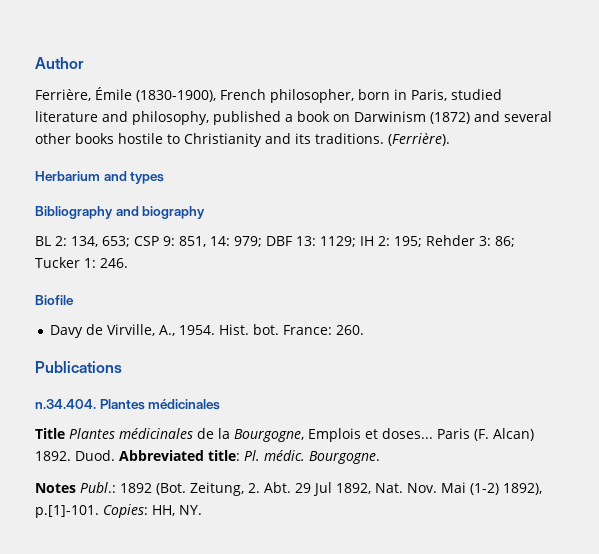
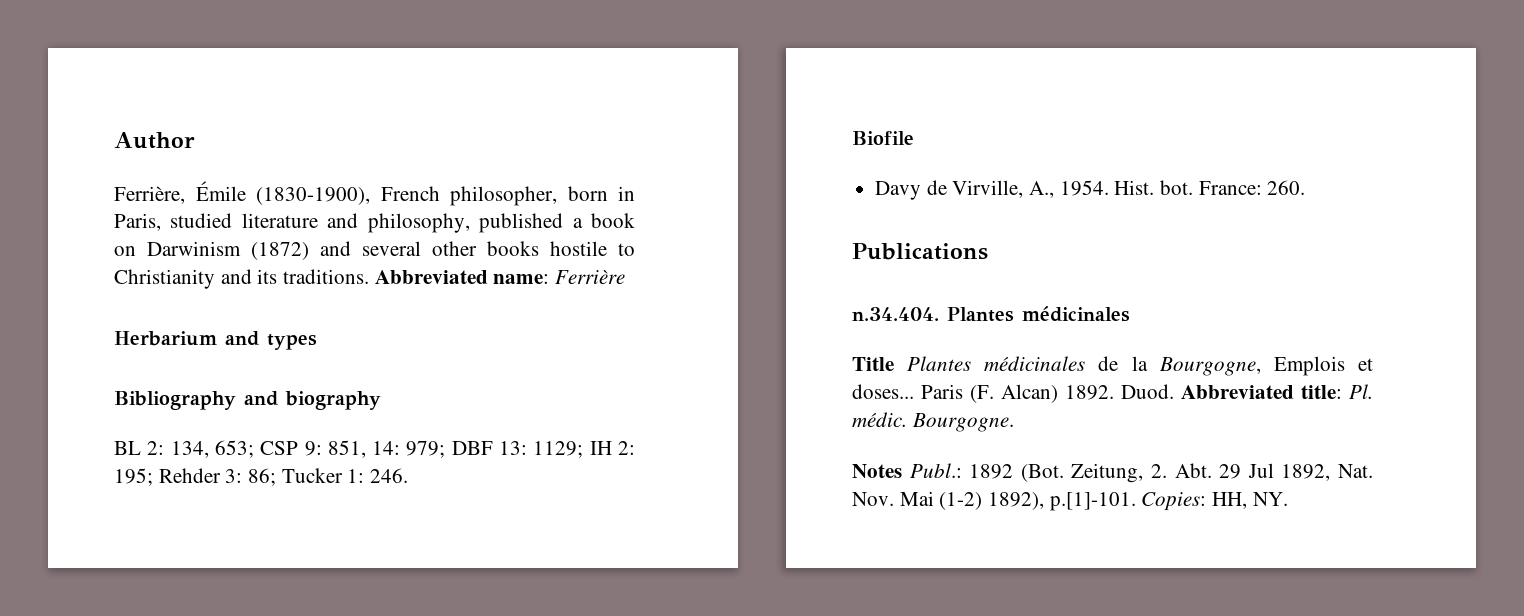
- (Ferrière).
+ Abbreviated name: Ferrière

